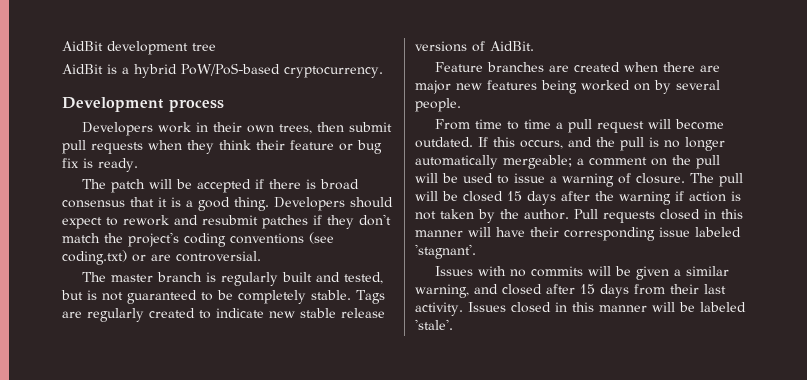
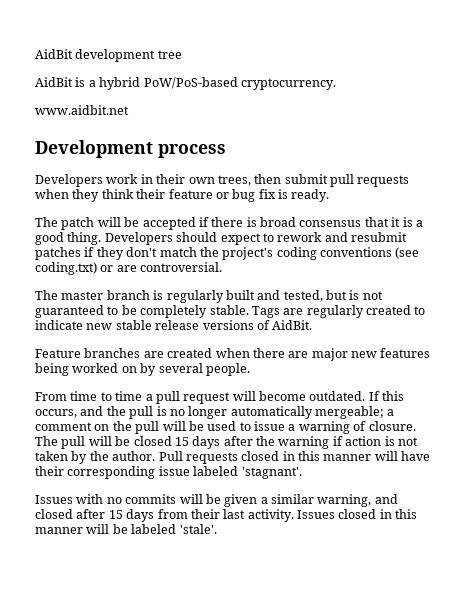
+ www.aidbit.net

